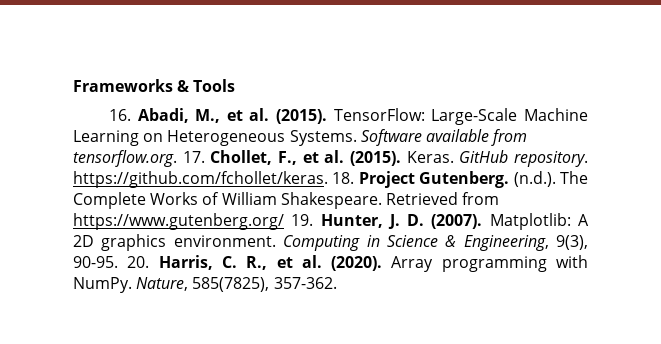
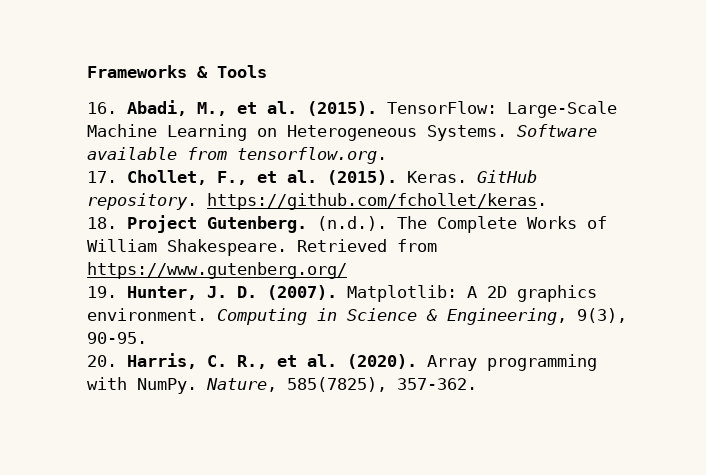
- Software available from tensorflow.org. 17. Chollet, F., et al. (2015).
+ Software available from tensorflow.org.
+ 17. Chollet, F., et al. (2015).
- GitHub repository. https://github.com/fchollet/keras. 18. Project Gutenberg.
+ GitHub repository. https://github.com/fchollet/keras.
+ 18. Project Gutenberg.
- Retrieved from https://www.gutenberg.org/ 19. Hunter, J. D. (2007).
+ Retrieved from https://www.gutenberg.org/
+ 19. Hunter, J. D. (2007).
- Computing in Science & Engineering, 9(3), 90-95. 20. Harris, C. R., et al. (2020).
+ Computing in Science & Engineering, 9(3), 90-95.
+ 20. Harris, C. R., et al. (2020).

